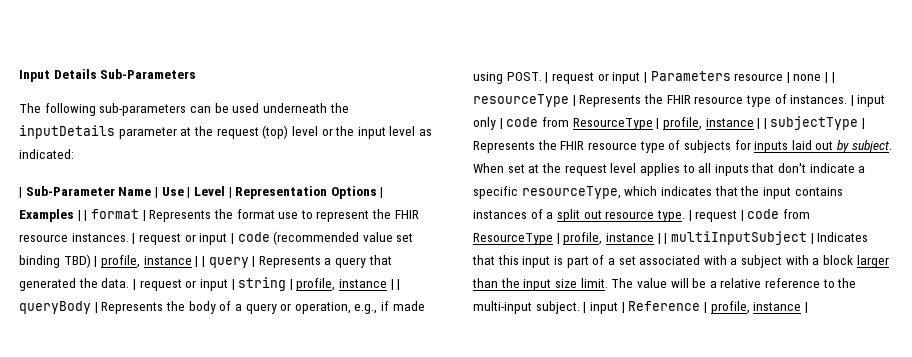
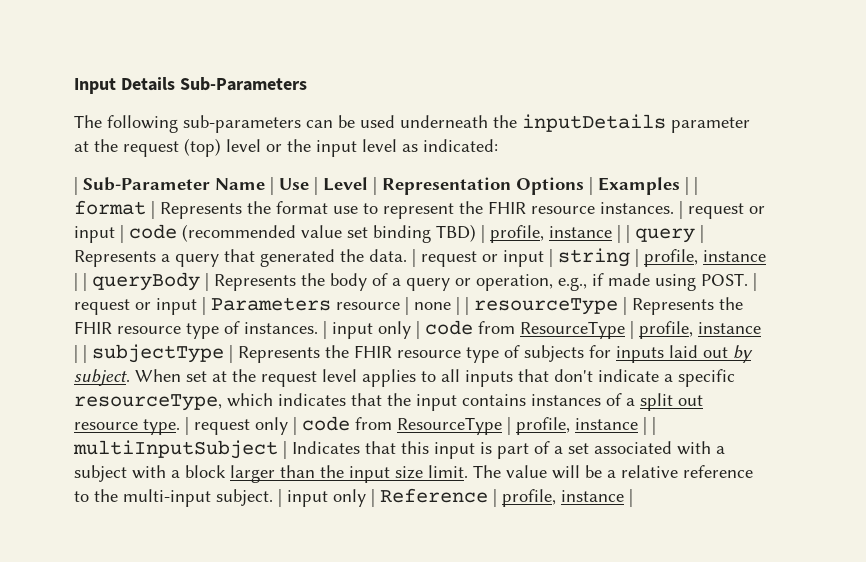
- | request | code from ResourceType | profile, instance | | multiInputSubject | Indicates that this input is part of a set associated with a subject with a block larger than the input size limit.
+ | request only | code from ResourceType | profile, instance | | multiInputSubject | Indicates that this input is part of a set associated with a subject with a block larger than the input size limit.
- | input | Reference | profile, instance |
+ | input only | Reference | profile, instance |

